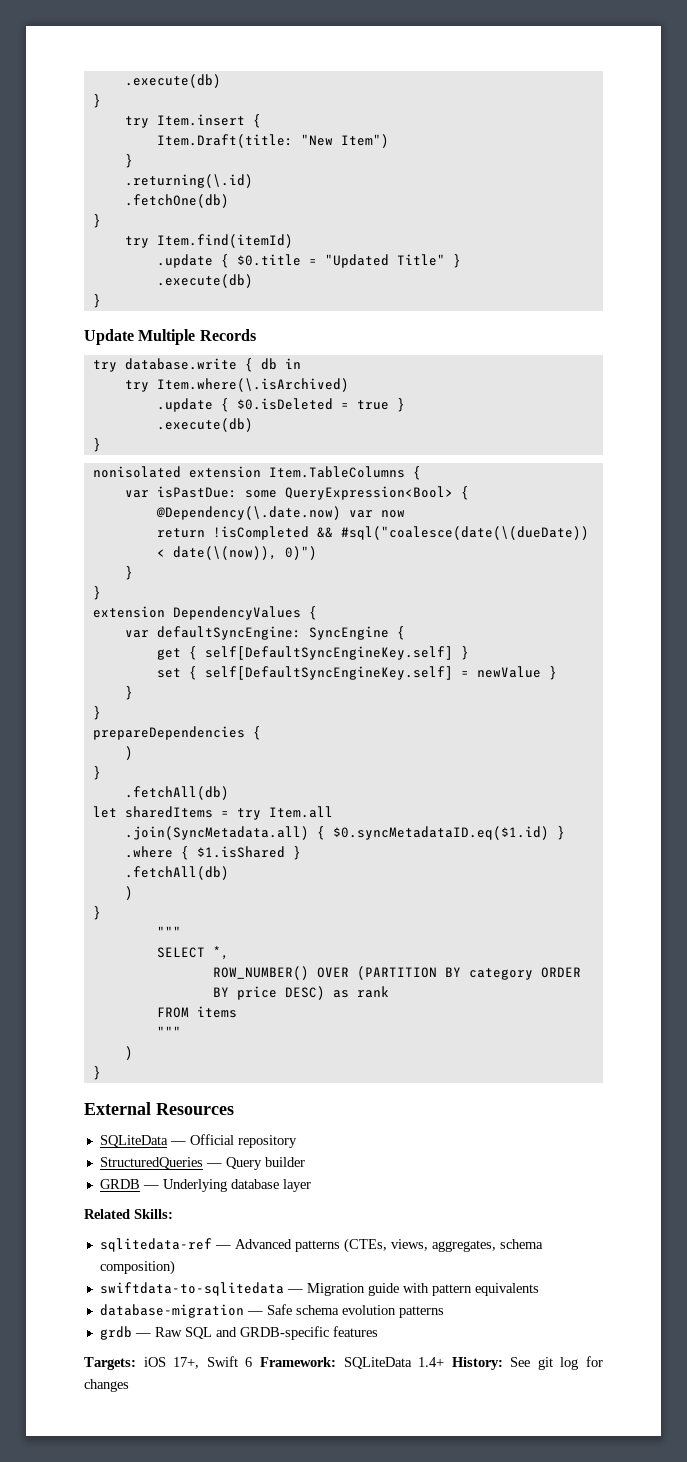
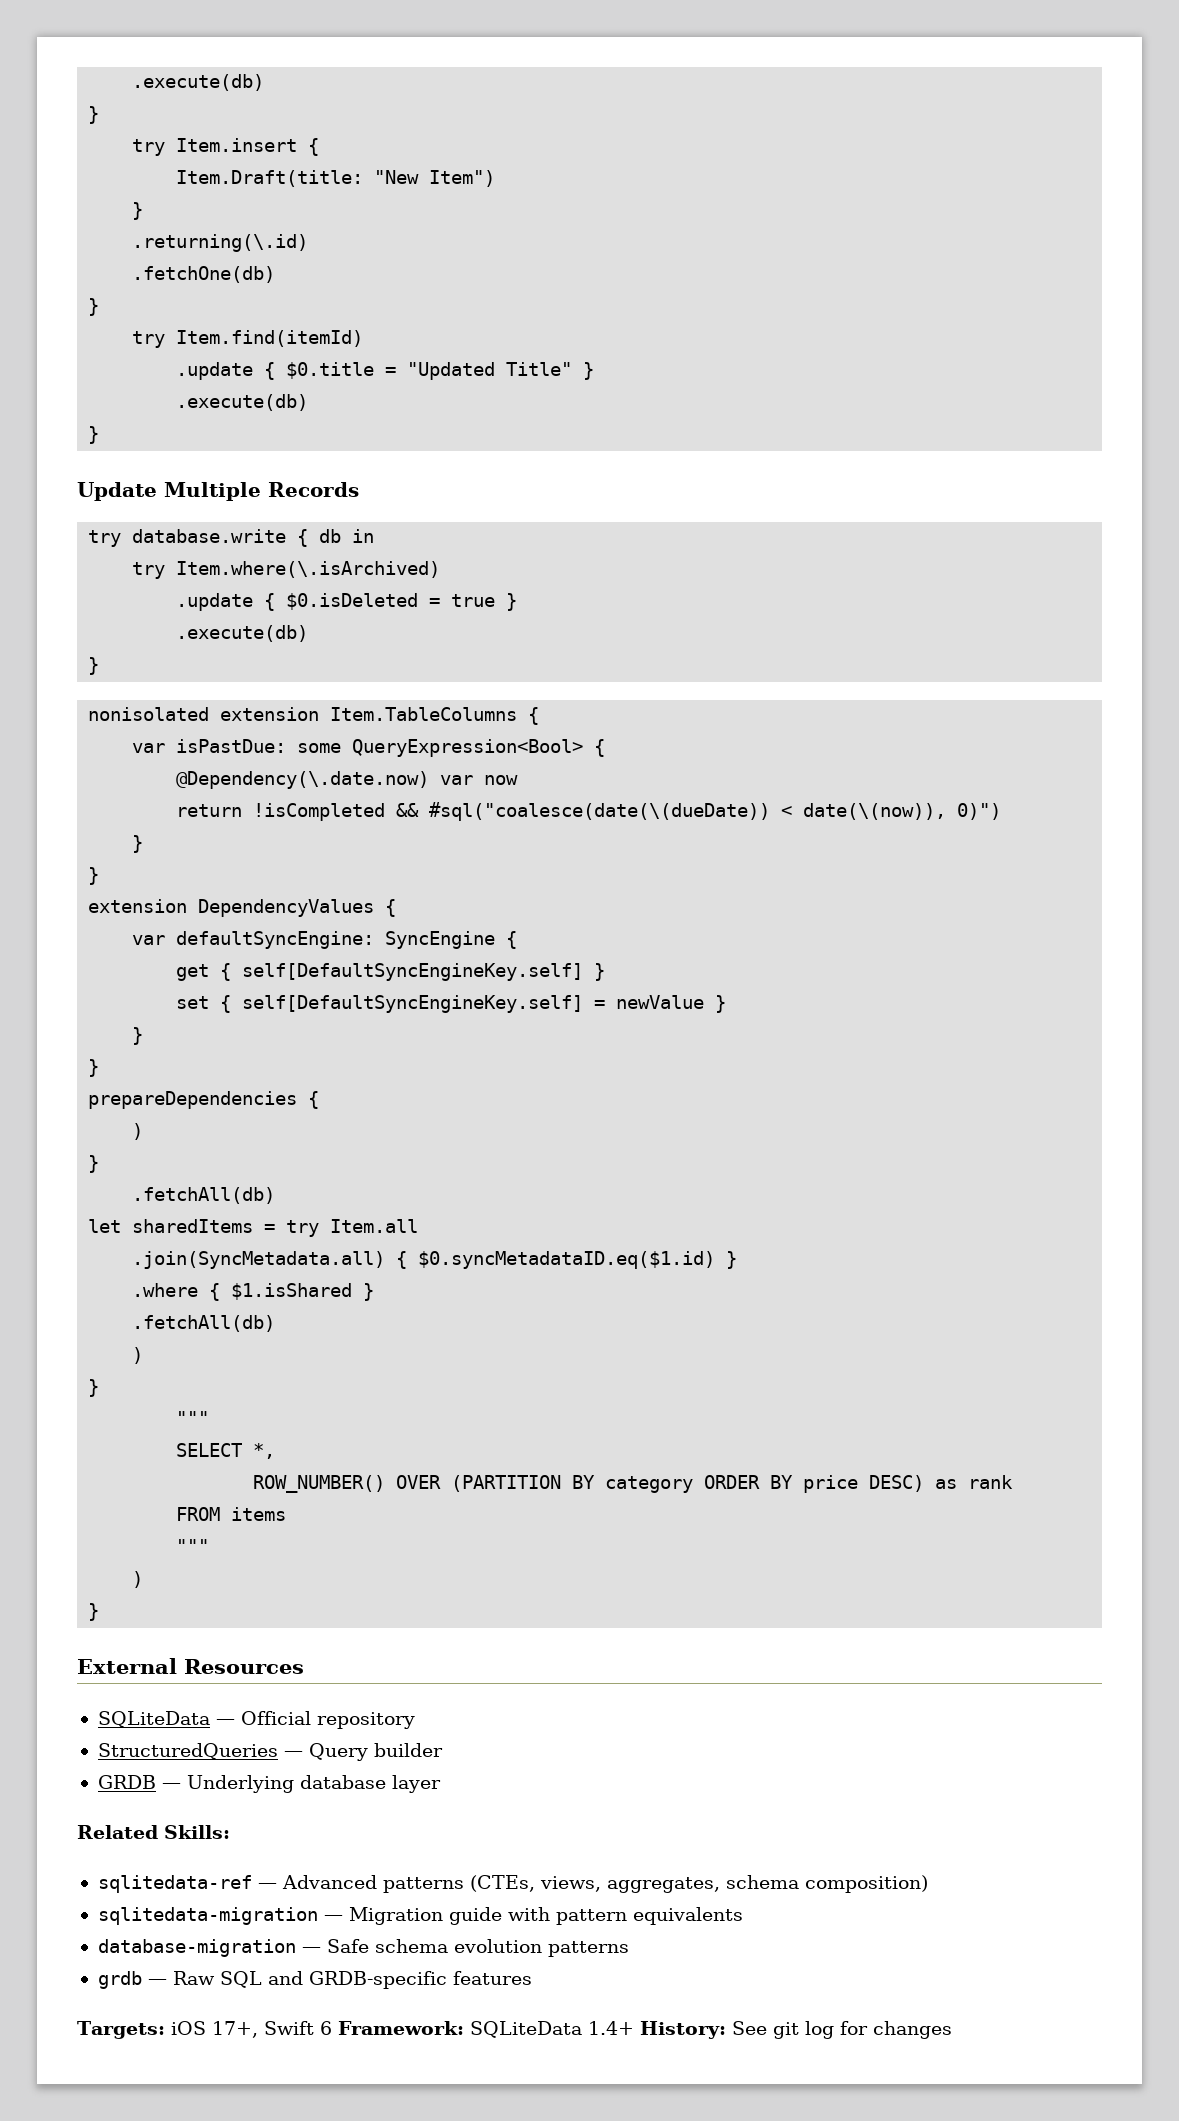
- swiftdata-to-sqlitedata — Migration guide with pattern equivalents
+ sqlitedata-migration — Migration guide with pattern equivalents

